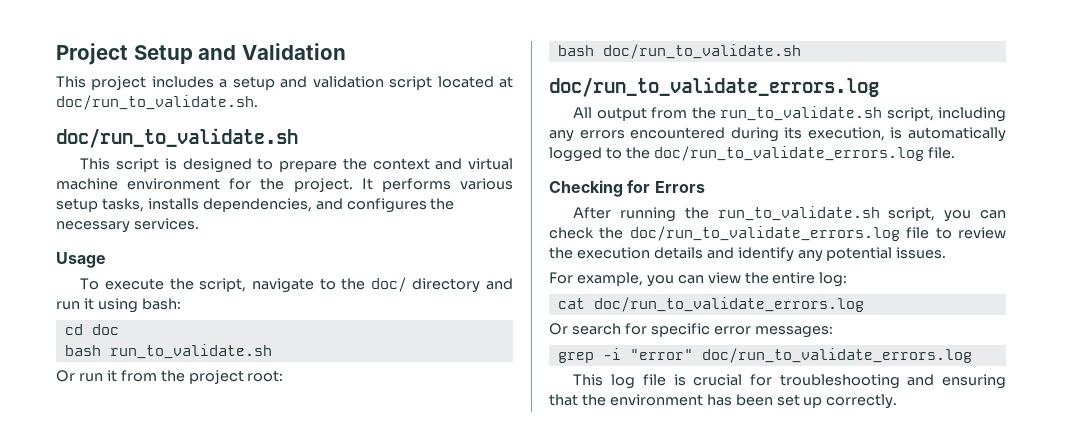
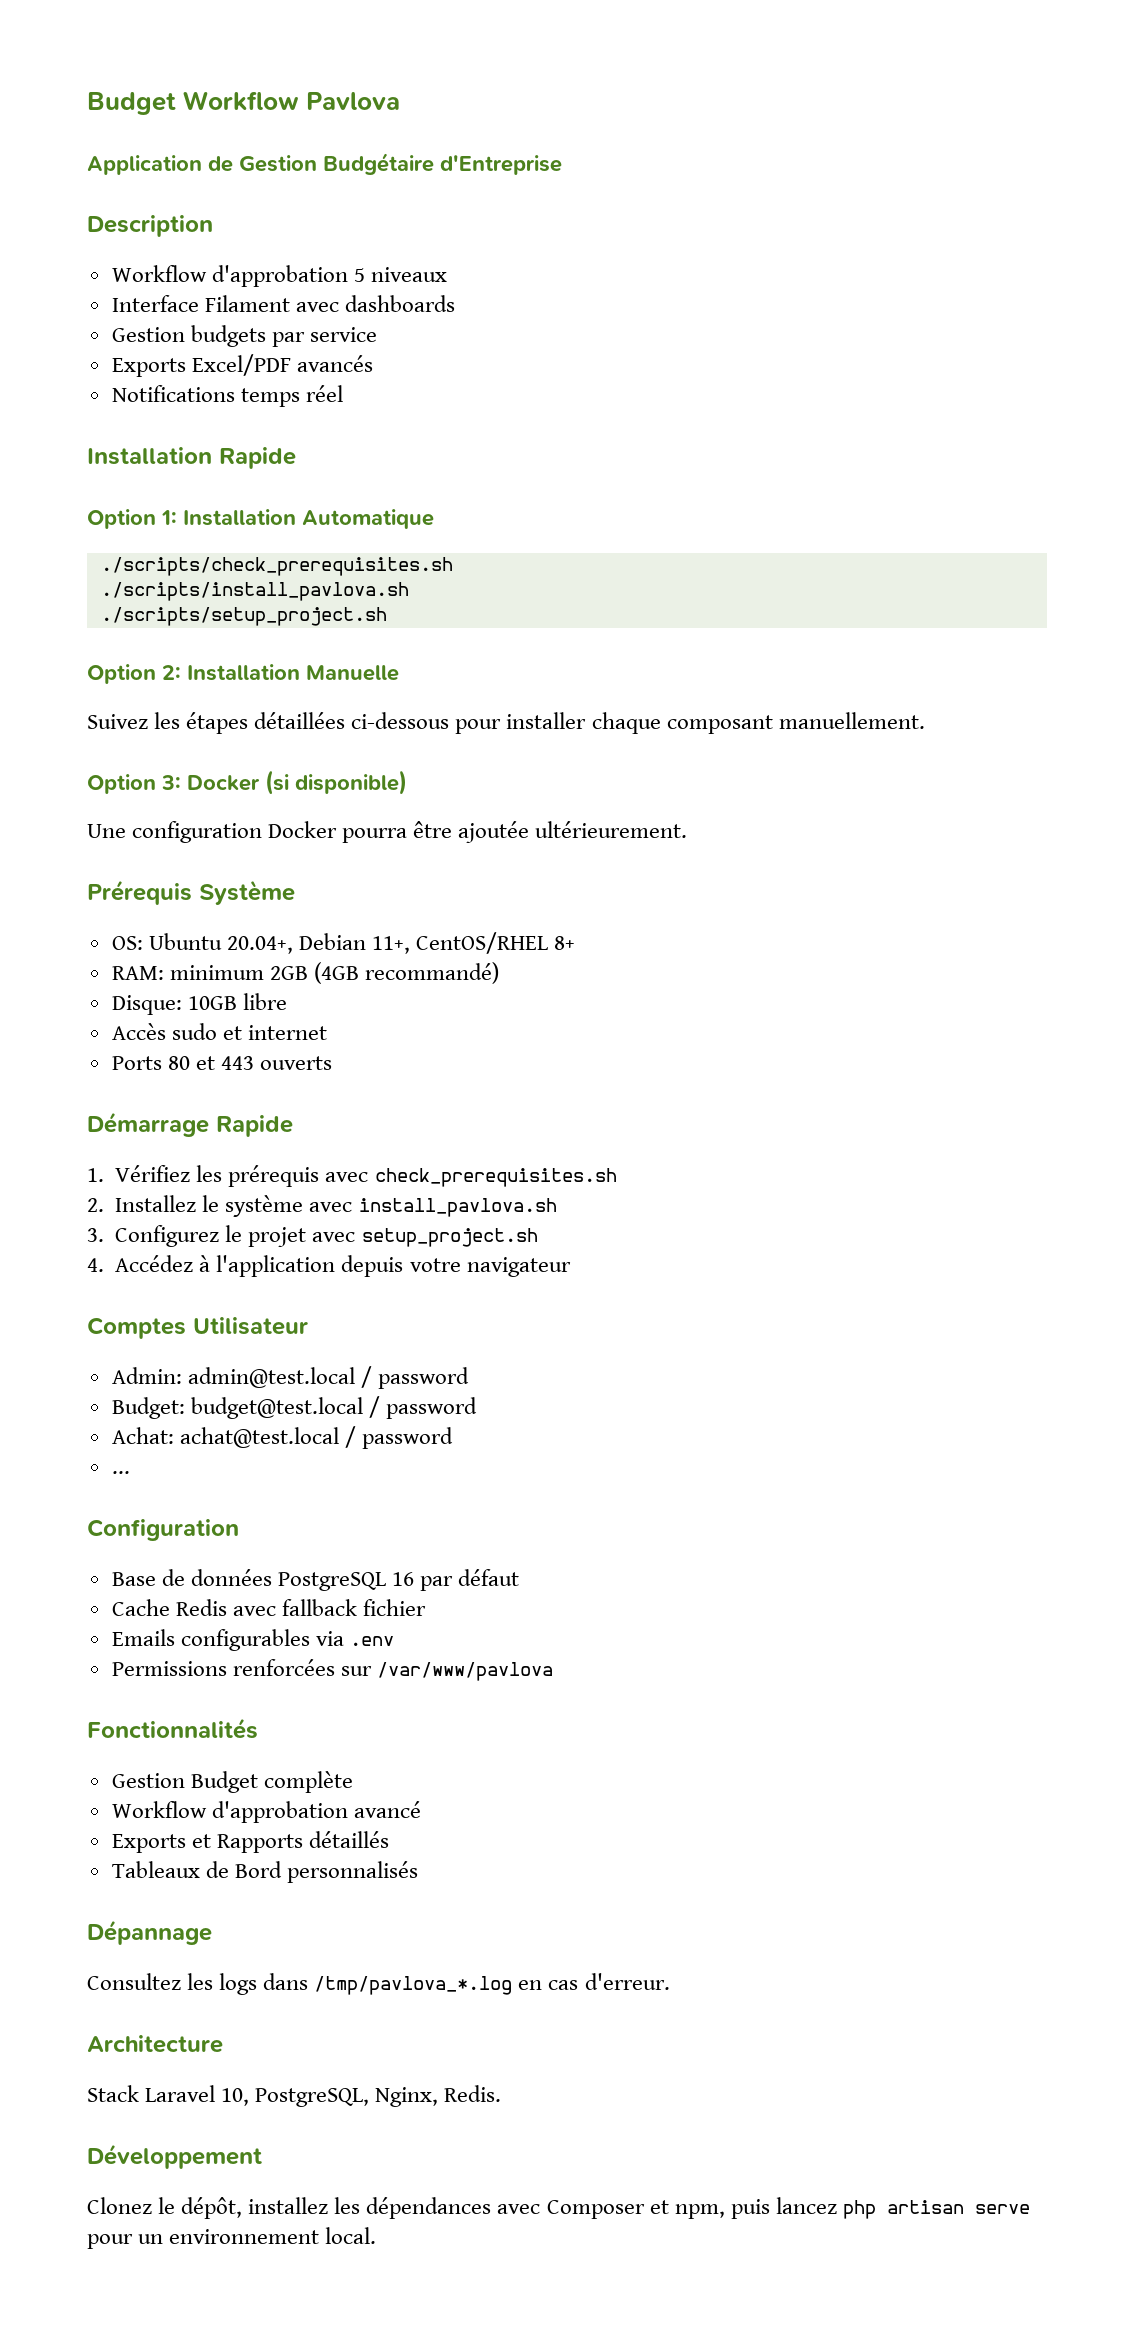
- Project Setup and Validation
- This project includes a setup and validation script located at doc/run_to_validate.sh.
- doc/run_to_validate.sh
- This script is designed to prepare the context and virtual machine environment for the project. It performs various setup tasks, installs dependencies, and configures the necessary services.
- Usage
- To execute the script, navigate to the doc/ directory and run it using bash:
- cd doc
- bash run_to_validate.sh
- Or run it from the project root:
- bash doc/run_to_validate.sh
- doc/run_to_validate_errors.log
- All output from the run_to_validate.sh script, including any errors encountered during its execution, is automatically logged to the doc/run_to_validate_errors.log file.
- Checking for Errors
- After running the run_to_validate.sh script, you can check the doc/run_to_validate_errors.log file to review the execution details and identify any potential issues.
- For example, you can view the entire log:
- cat doc/run_to_validate_errors.log
- Or search for specific error messages:
- grep -i "error" doc/run_to_validate_errors.log
- This log file is crucial for troubleshooting and ensuring that the environment has been set up correctly.
+ Budget Workflow Pavlova
+ Application de Gestion Budgétaire d'Entreprise
+ Description
+ Workflow d'approbation 5 niveaux
+ Interface Filament avec dashboards
+ Gestion budgets par service
+ Exports Excel/PDF avancés
+ Notifications temps réel
+ Installation Rapide
+ Option 1: Installation Automatique
+ ./scripts/check_prerequisites.sh
+ ./scripts/install_pavlova.sh
+ ./scripts/setup_project.sh
+ Option 2: Installation Manuelle
+ Suivez les étapes détaillées ci-dessous pour installer chaque composant manuellement.
+ Option 3: Docker (si disponible)
+ Une configuration Docker pourra être ajoutée ultérieurement.
+ Prérequis Système
+ OS: Ubuntu 20.04+, Debian 11+, CentOS/RHEL 8+
+ RAM: minimum 2GB (4GB recommandé)
+ Disque: 10GB libre
+ Accès sudo et internet
+ Ports 80 et 443 ouverts
+ Démarrage Rapide
+ 1. Vérifiez les prérequis avec check_prerequisites.sh
+ 2. Installez le système avec install_pavlova.sh
+ 3. Configurez le projet avec setup_project.sh
+ 4. Accédez à l'application depuis votre navigateur
+ Comptes Utilisateur
+ Admin: admin@test.local / password
+ Budget: budget@test.local / password
+ Achat: achat@test.local / password
+ ...
+ Configuration
+ Base de données PostgreSQL 16 par défaut
+ Cache Redis avec fallback fichier
+ Emails configurables via .env
+ Permissions renforcées sur /var/www/pavlova
+ Fonctionnalités
+ Gestion Budget complète
+ Workflow d'approbation avancé
+ Exports et Rapports détaillés
+ Tableaux de Bord personnalisés
+ Dépannage
+ Consultez les logs dans /tmp/pavlova_*.log en cas d'erreur.
+ Architecture
+ Stack Laravel 10, PostgreSQL, Nginx, Redis.
+ Développement
+ Clonez le dépôt, installez les dépendances avec Composer et npm, puis lancez php artisan serve pour un environnement local.

